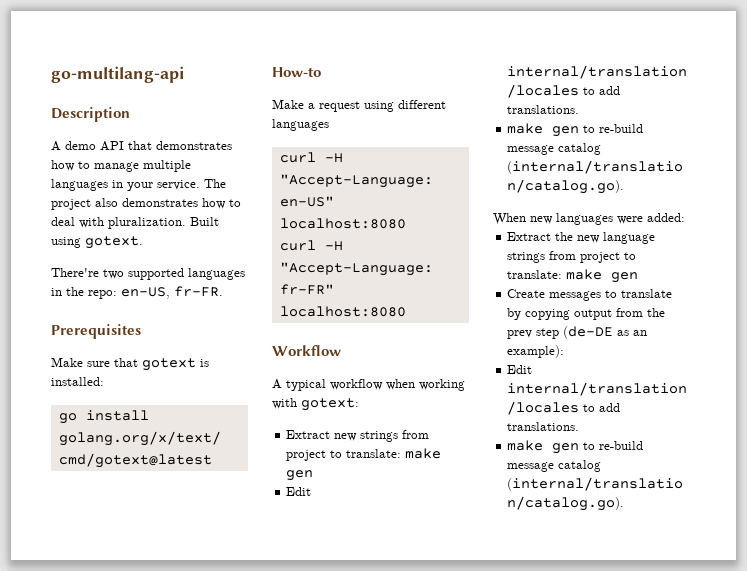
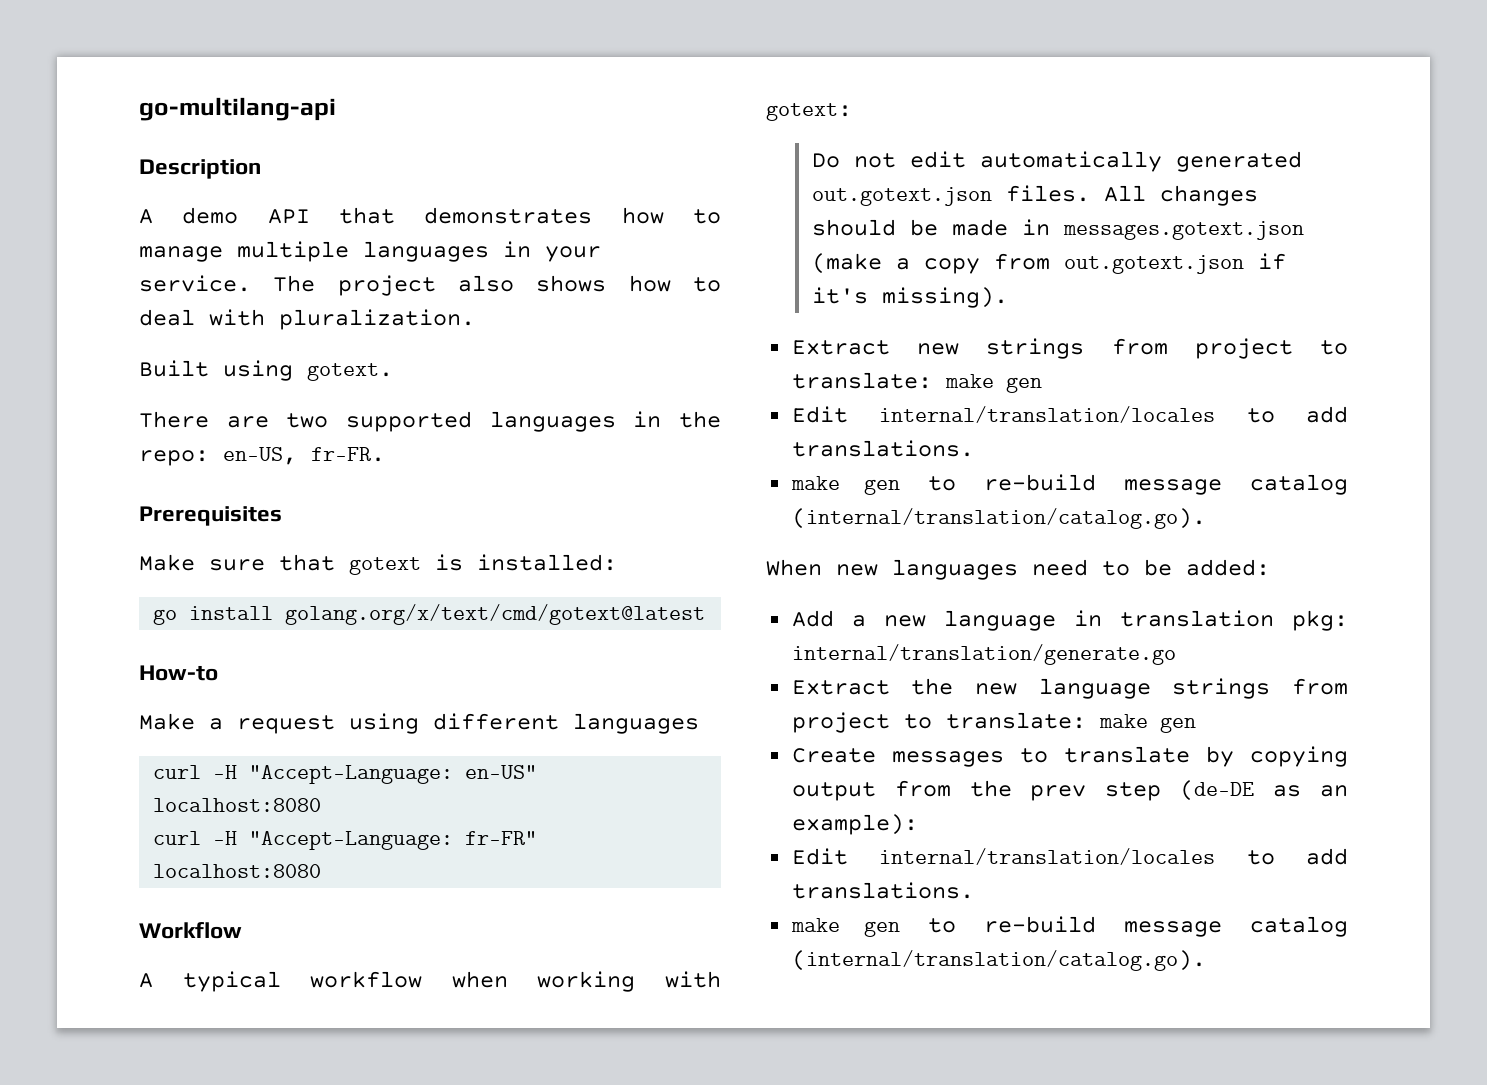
- The project also demonstrates how to deal with pluralization. Built using gotext.
+ The project also shows how to deal with pluralization.
+ Built using gotext.
- There're two supported languages in the repo: en-US, fr-FR.
+ There are two supported languages in the repo: en-US, fr-FR.
+ Do not edit automatically generated out.gotext.json files. All changes should be made in messages.gotext.json (make a copy from out.gotext.json if it's missing).
- When new languages were added:
+ When new languages need to be added:
+ Add a new language in translation pkg: internal/translation/generate.go

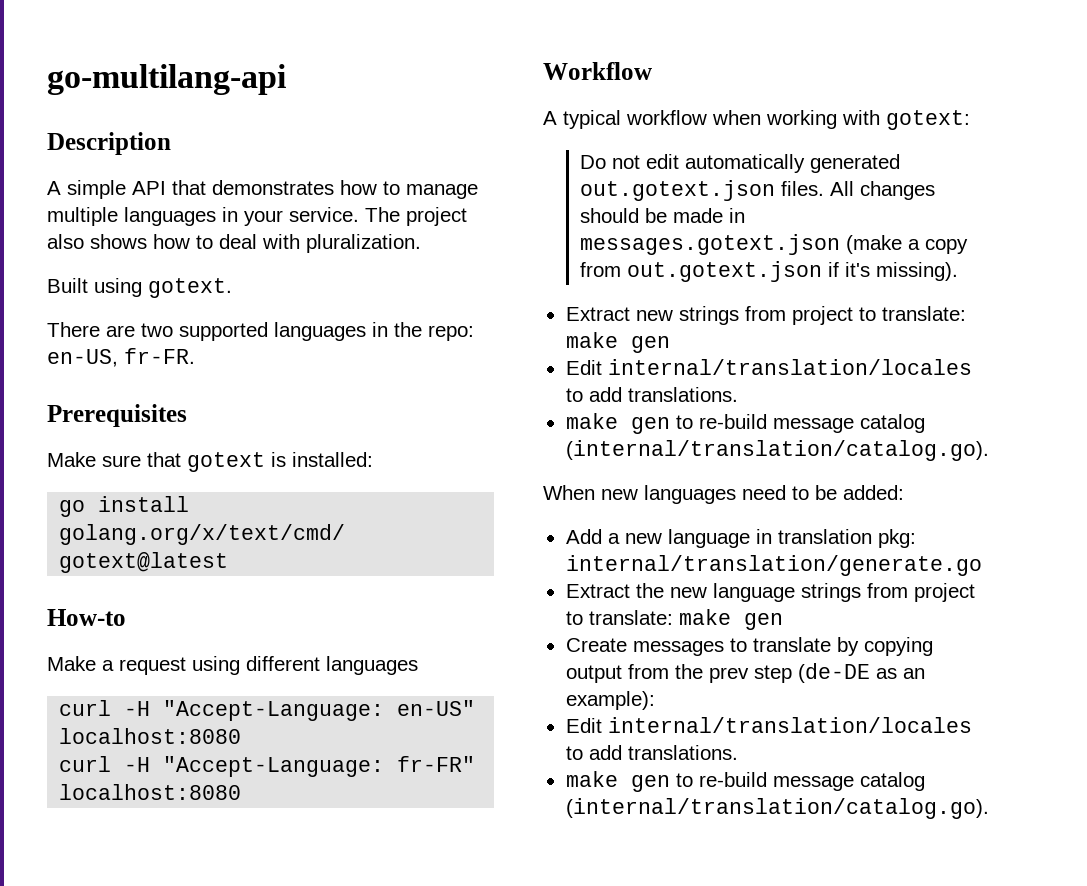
- A demo API that demonstrates how to manage multiple languages in your service.
+ A simple API that demonstrates how to manage multiple languages in your service.

